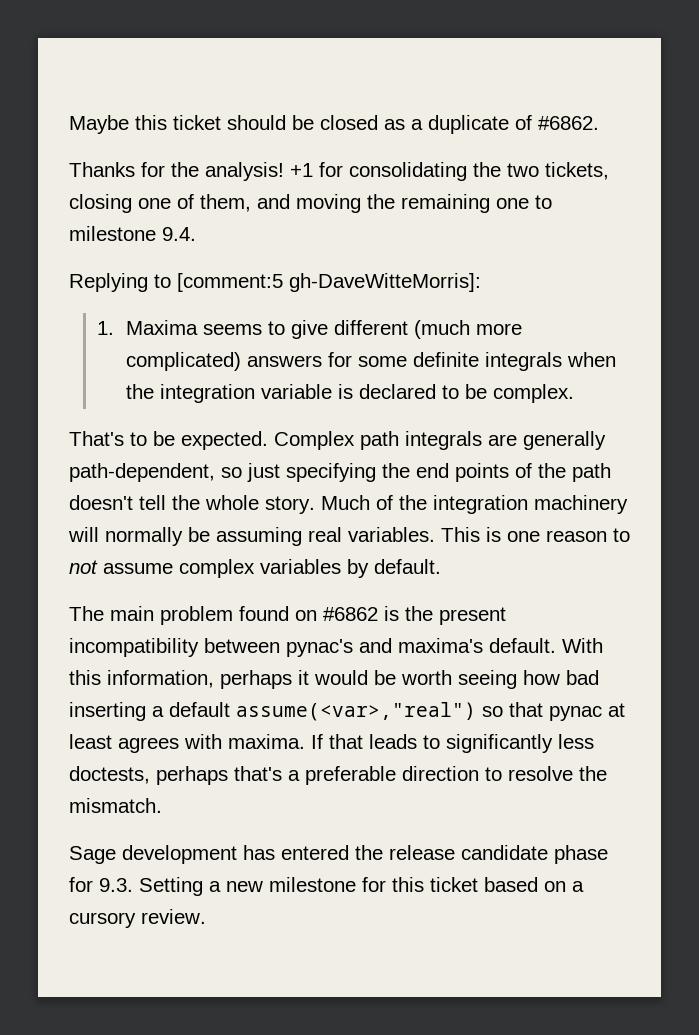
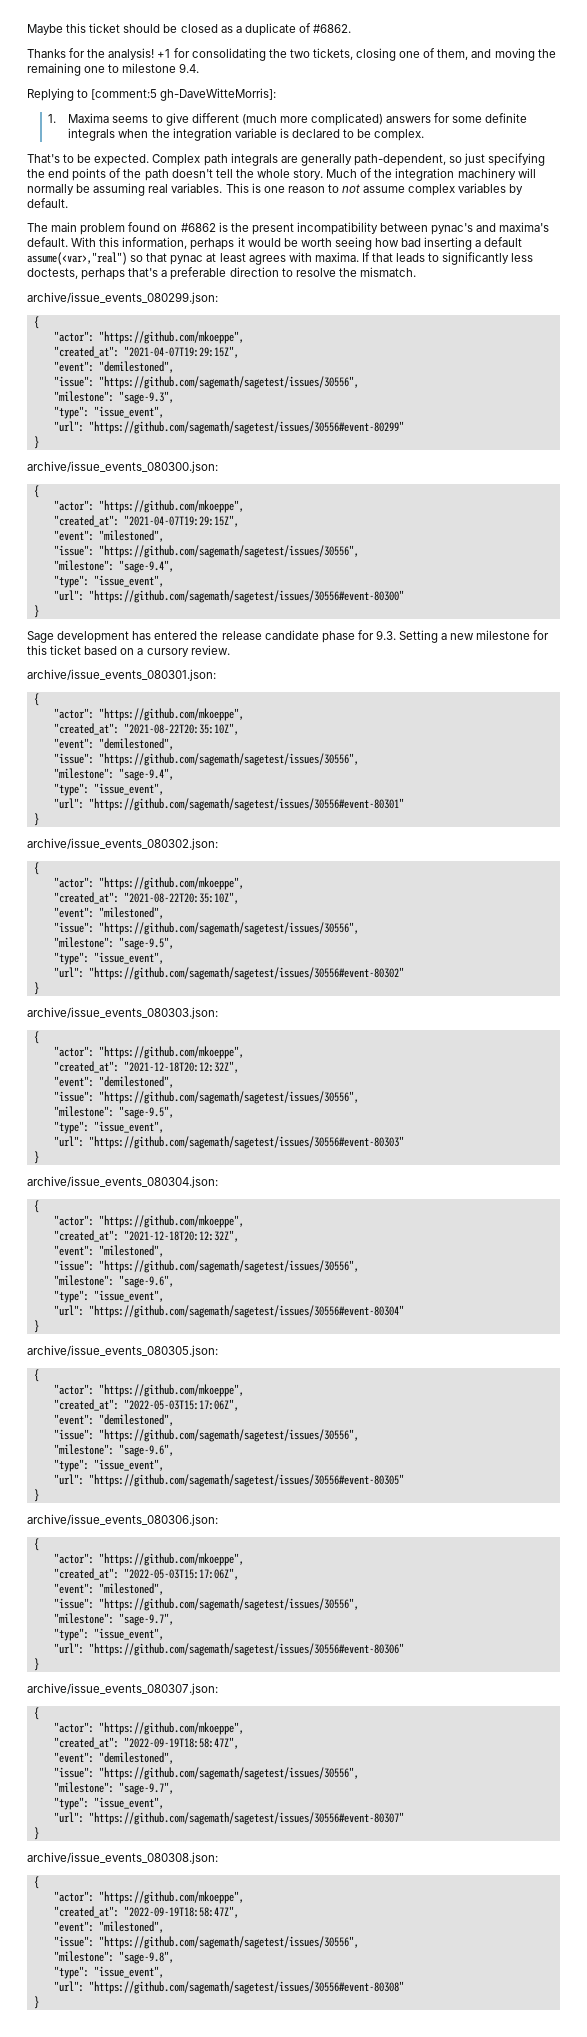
+ archive/issue_events_080299.json:
+ {
+ "actor": "https://github.com/mkoeppe",
+ "created_at": "2021-04-07T19:29:15Z",
+ "event": "demilestoned",
+ "issue": "https://github.com/sagemath/sagetest/issues/30556",
+ "milestone": "sage-9.3",
+ "type": "issue_event",
+ "url": "https://github.com/sagemath/sagetest/issues/30556#event-80299"
+ }
+ archive/issue_events_080300.json:
+ {
+ "actor": "https://github.com/mkoeppe",
+ "created_at": "2021-04-07T19:29:15Z",
+ "event": "milestoned",
+ "issue": "https://github.com/sagemath/sagetest/issues/30556",
+ "milestone": "sage-9.4",
+ "type": "issue_event",
+ "url": "https://github.com/sagemath/sagetest/issues/30556#event-80300"
+ }
+ archive/issue_events_080301.json:
+ {
+ "actor": "https://github.com/mkoeppe",
+ "created_at": "2021-08-22T20:35:10Z",
+ "event": "demilestoned",
+ "issue": "https://github.com/sagemath/sagetest/issues/30556",
+ "milestone": "sage-9.4",
+ "type": "issue_event",
+ "url": "https://github.com/sagemath/sagetest/issues/30556#event-80301"
+ }
+ archive/issue_events_080302.json:
+ {
+ "actor": "https://github.com/mkoeppe",
+ "created_at": "2021-08-22T20:35:10Z",
+ "event": "milestoned",
+ "issue": "https://github.com/sagemath/sagetest/issues/30556",
+ "milestone": "sage-9.5",
+ "type": "issue_event",
+ "url": "https://github.com/sagemath/sagetest/issues/30556#event-80302"
+ }
+ archive/issue_events_080303.json:
+ {
+ "actor": "https://github.com/mkoeppe",
+ "created_at": "2021-12-18T20:12:32Z",
+ "event": "demilestoned",
+ "issue": "https://github.com/sagemath/sagetest/issues/30556",
+ "milestone": "sage-9.5",
+ "type": "issue_event",
+ "url": "https://github.com/sagemath/sagetest/issues/30556#event-80303"
+ }
+ archive/issue_events_080304.json:
+ {
+ "actor": "https://github.com/mkoeppe",
+ "created_at": "2021-12-18T20:12:32Z",
+ "event": "milestoned",
+ "issue": "https://github.com/sagemath/sagetest/issues/30556",
+ "milestone": "sage-9.6",
+ "type": "issue_event",
+ "url": "https://github.com/sagemath/sagetest/issues/30556#event-80304"
+ }
+ archive/issue_events_080305.json:
+ {
+ "actor": "https://github.com/mkoeppe",
+ "created_at": "2022-05-03T15:17:06Z",
+ "event": "demilestoned",
+ "issue": "https://github.com/sagemath/sagetest/issues/30556",
+ "milestone": "sage-9.6",
+ "type": "issue_event",
+ "url": "https://github.com/sagemath/sagetest/issues/30556#event-80305"
+ }
+ archive/issue_events_080306.json:
+ {
+ "actor": "https://github.com/mkoeppe",
+ "created_at": "2022-05-03T15:17:06Z",
+ "event": "milestoned",
+ "issue": "https://github.com/sagemath/sagetest/issues/30556",
+ "milestone": "sage-9.7",
+ "type": "issue_event",
+ "url": "https://github.com/sagemath/sagetest/issues/30556#event-80306"
+ }
+ archive/issue_events_080307.json:
+ {
+ "actor": "https://github.com/mkoeppe",
+ "created_at": "2022-09-19T18:58:47Z",
+ "event": "demilestoned",
+ "issue": "https://github.com/sagemath/sagetest/issues/30556",
+ "milestone": "sage-9.7",
+ "type": "issue_event",
+ "url": "https://github.com/sagemath/sagetest/issues/30556#event-80307"
+ }
+ archive/issue_events_080308.json:
+ {
+ "actor": "https://github.com/mkoeppe",
+ "created_at": "2022-09-19T18:58:47Z",
+ "event": "milestoned",
+ "issue": "https://github.com/sagemath/sagetest/issues/30556",
+ "milestone": "sage-9.8",
+ "type": "issue_event",
+ "url": "https://github.com/sagemath/sagetest/issues/30556#event-80308"
+ }

